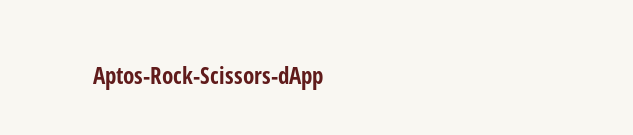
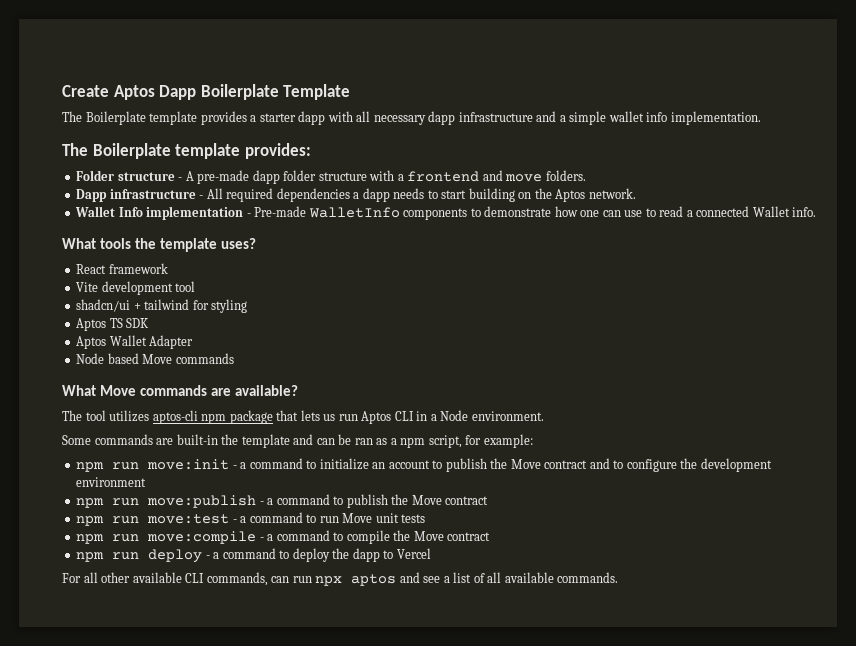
- Aptos-Rock-Scissors-dApp
+ Create Aptos Dapp Boilerplate Template
+ The Boilerplate template provides a starter dapp with all necessary dapp infrastructure and a simple wallet info implementation.
+ The Boilerplate template provides:
+ Folder structure - A pre-made dapp folder structure with a frontend and move folders.
+ Dapp infrastructure - All required dependencies a dapp needs to start building on the Aptos network.
+ Wallet Info implementation - Pre-made WalletInfo components to demonstrate how one can use to read a connected Wallet info.
+ What tools the template uses?
+ React framework
+ Vite development tool
+ shadcn/ui + tailwind for styling
+ Aptos TS SDK
+ Aptos Wallet Adapter
+ Node based Move commands
+ What Move commands are available?
+ The tool utilizes aptos-cli npm package that lets us run Aptos CLI in a Node environment.
+ Some commands are built-in the template and can be ran as a npm script, for example:
+ npm run move:init - a command to initialize an account to publish the Move contract and to configure the development environment
+ npm run move:publish - a command to publish the Move contract
+ npm run move:test - a command to run Move unit tests
+ npm run move:compile - a command to compile the Move contract
+ npm run deploy - a command to deploy the dapp to Vercel
+ For all other available CLI commands, can run npx aptos and see a list of all available commands.

